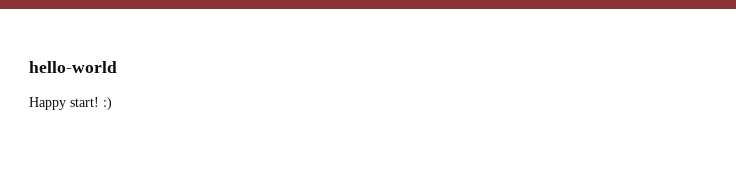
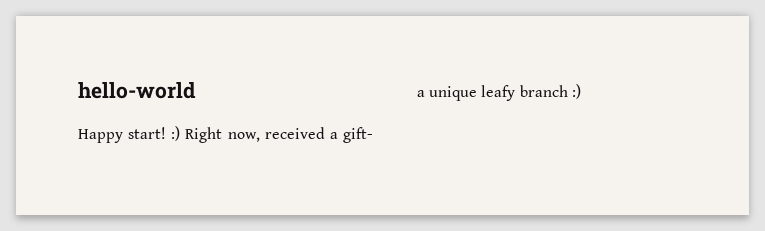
- Happy start! :)
+ Happy start! :) Right now, received a gift- a unique leafy branch :)

